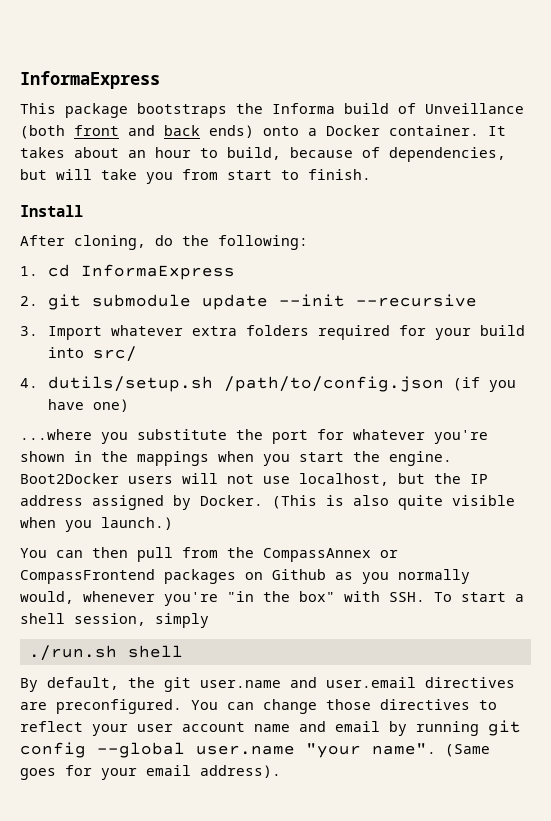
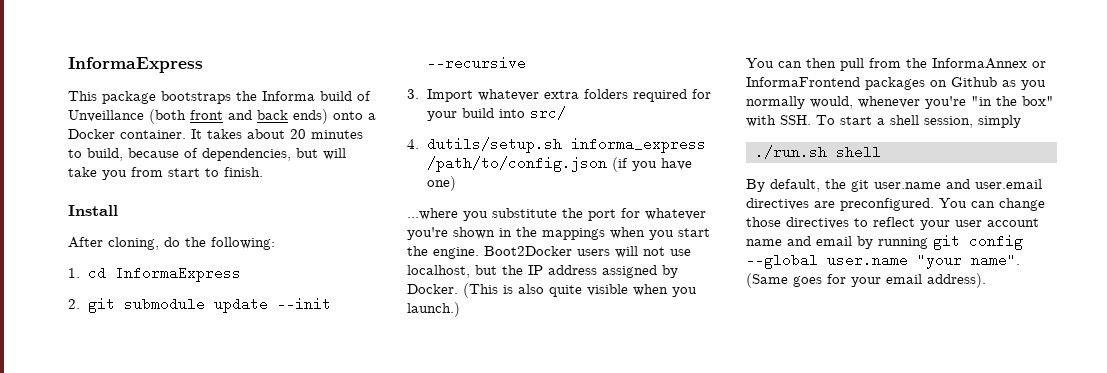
- It takes about an hour to build, because of dependencies, but will take you from start to finish.
+ It takes about 20 minutes to build, because of dependencies, but will take you from start to finish.
- 4. dutils/setup.sh /path/to/config.json (if you have one)
+ 4. dutils/setup.sh informa_express /path/to/config.json (if you have one)
- You can then pull from the CompassAnnex or CompassFrontend packages on Github as you normally would, whenever you're "in the box" with SSH. To start a shell session, simply
+ You can then pull from the InformaAnnex or InformaFrontend packages on Github as you normally would, whenever you're "in the box" with SSH. To start a shell session, simply

